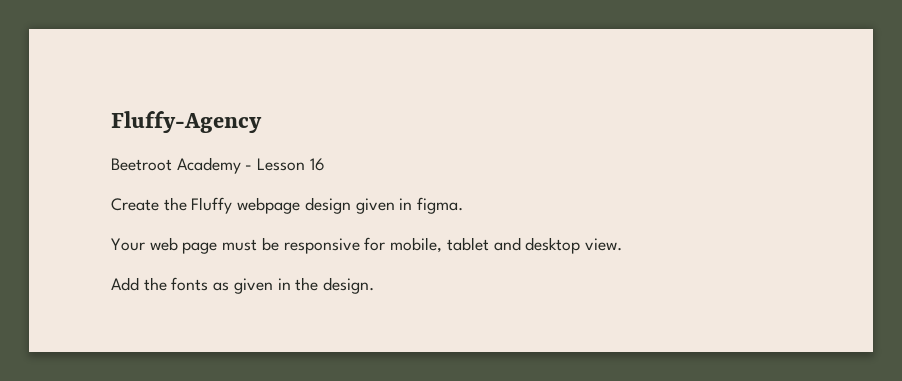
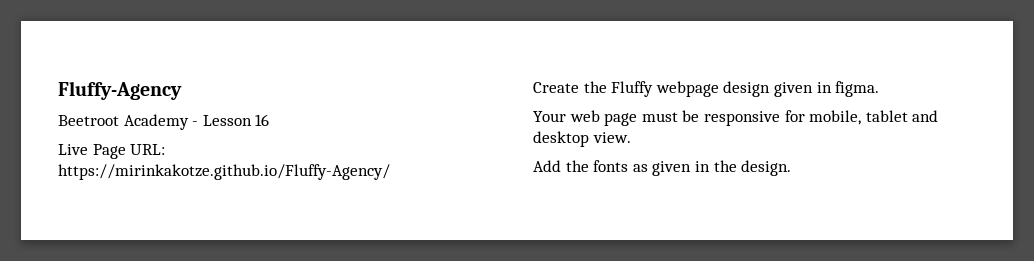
+ Live Page URL: https://mirinkakotze.github.io/Fluffy-Agency/

